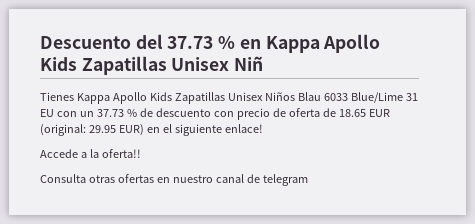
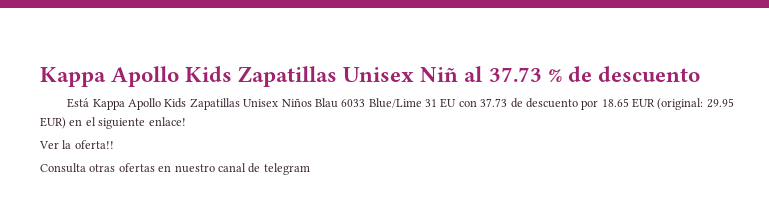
- Descuento del 37.73 % en Kappa Apollo Kids Zapatillas Unisex Niñ
- Tienes Kappa Apollo Kids Zapatillas Unisex Niños Blau 6033 Blue/Lime 31 EU con un 37.73 % de descuento con precio de oferta de 18.65 EUR (original: 29.95 EUR) en el siguiente enlace!
+ Kappa Apollo Kids Zapatillas Unisex Niñ al 37.73 % de descuento
+ Está Kappa Apollo Kids Zapatillas Unisex Niños Blau 6033 Blue/Lime 31 EU con 37.73 de descuento por 18.65 EUR (original: 29.95 EUR) en el siguiente enlace!
- Accede a la oferta!!
+ Ver la oferta!!

